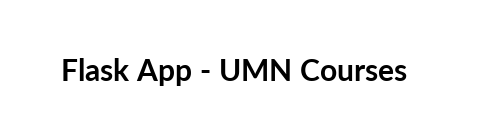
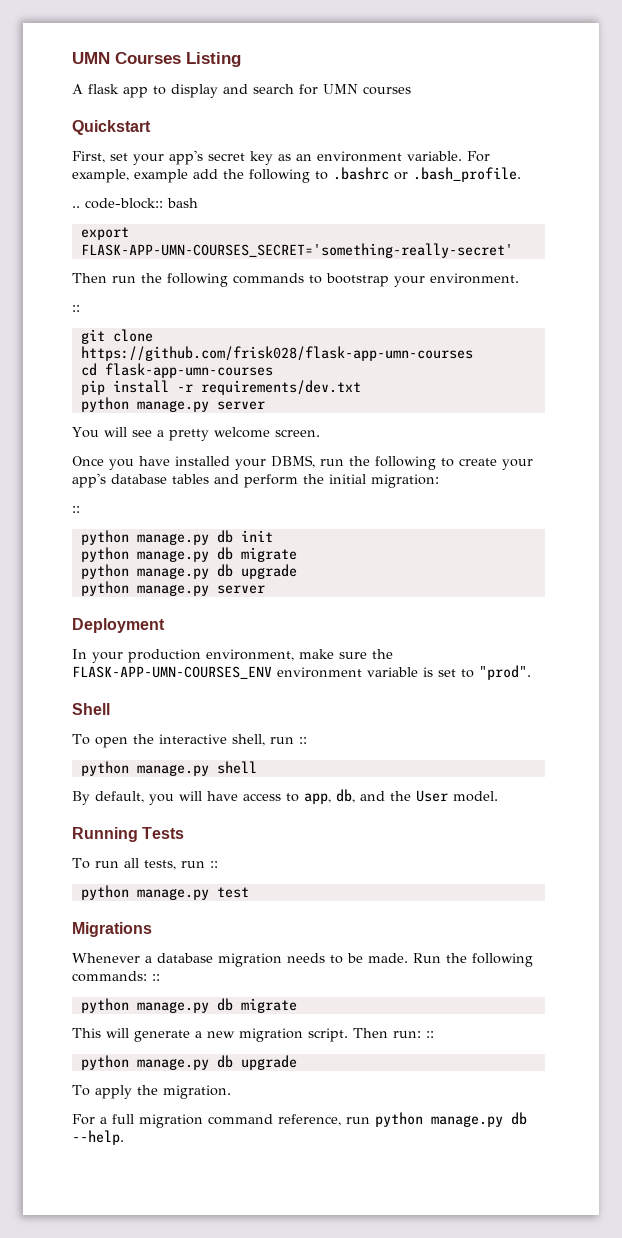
- Flask App - UMN Courses
+ UMN Courses Listing
+ A flask app to display and search for UMN courses
+ Quickstart
+ First, set your app's secret key as an environment variable. For example, example add the following to .bashrc or .bash_profile.
+ .. code-block:: bash
+ export FLASK-APP-UMN-COURSES_SECRET='something-really-secret'
+ Then run the following commands to bootstrap your environment.
+ ::
+ git clone https://github.com/frisk028/flask-app-umn-courses
+ cd flask-app-umn-courses
+ pip install -r requirements/dev.txt
+ python manage.py server
+ You will see a pretty welcome screen.
+ Once you have installed your DBMS, run the following to create your app's database tables and perform the initial migration:
+ ::
+ python manage.py db init
+ python manage.py db migrate
+ python manage.py db upgrade
+ python manage.py server
+ Deployment
+ In your production environment, make sure the FLASK-APP-UMN-COURSES_ENV environment variable is set to "prod".
+ Shell
+ To open the interactive shell, run ::
+ python manage.py shell
+ By default, you will have access to app, db, and the User model.
+ Running Tests
+ To run all tests, run ::
+ python manage.py test
+ Migrations
+ Whenever a database migration needs to be made. Run the following commands: ::
+ python manage.py db migrate
+ This will generate a new migration script. Then run: ::
+ python manage.py db upgrade
+ To apply the migration.
+ For a full migration command reference, run python manage.py db --help.

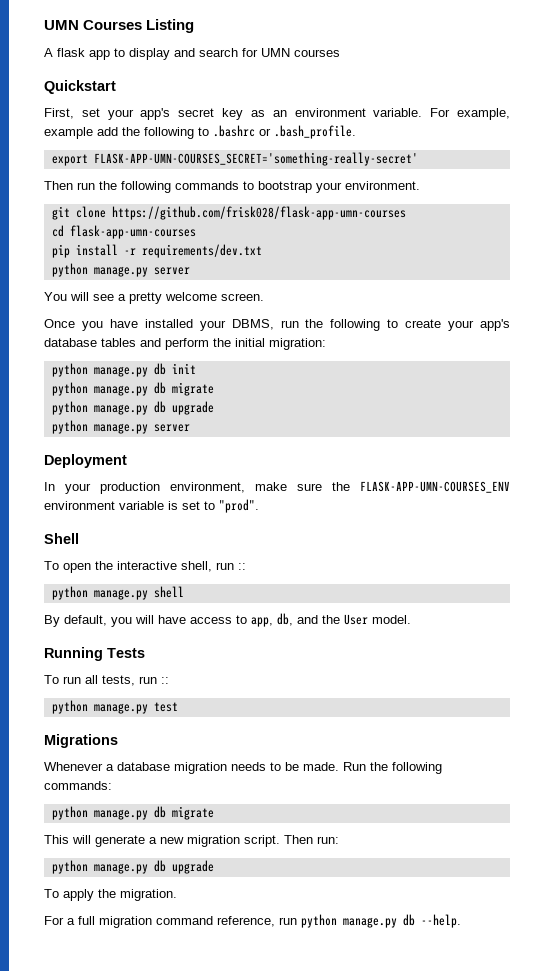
- .. code-block:: bash
  Then run the following commands to bootstrap your environment.
- ::
  Once you have installed your DBMS, run the following to create your app's database tables and perform the initial migration:
- ::
- Run the following commands: ::
+ Run the following commands:
- Then run: ::
+ Then run:

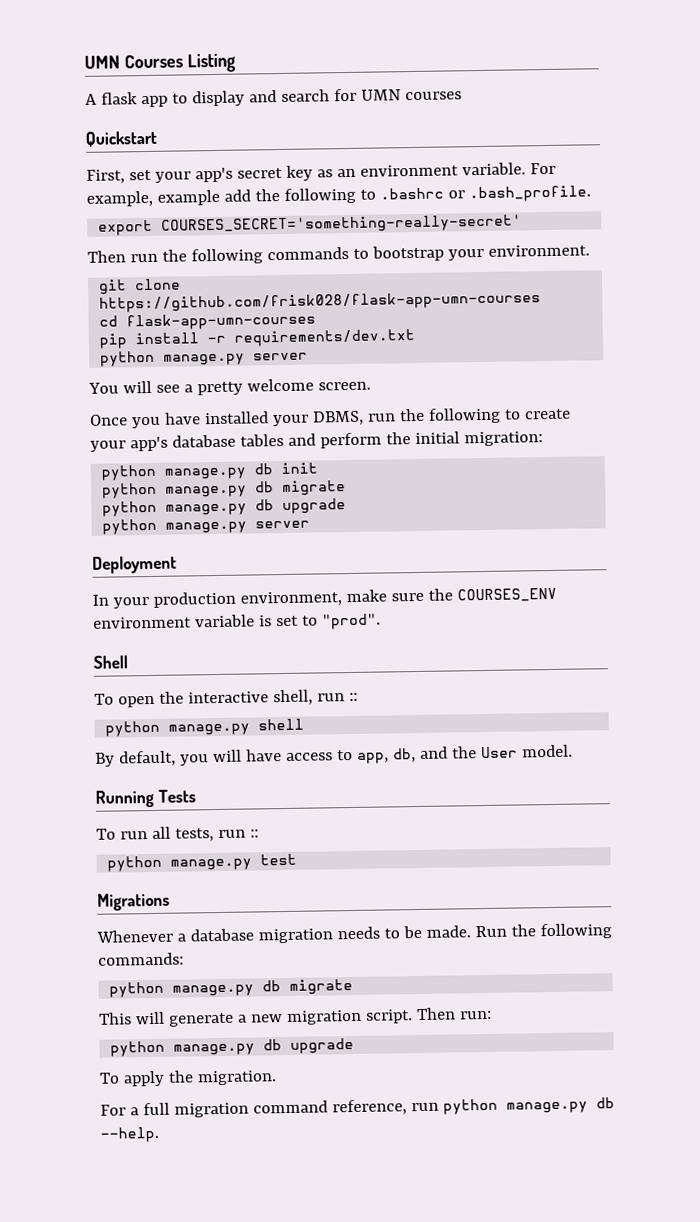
- export FLASK-APP-UMN-COURSES_SECRET='something-really-secret'
+ export COURSES_SECRET='something-really-secret'
- In your production environment, make sure the FLASK-APP-UMN-COURSES_ENV environment variable is set to "prod".
+ In your production environment, make sure the COURSES_ENV environment variable is set to "prod".

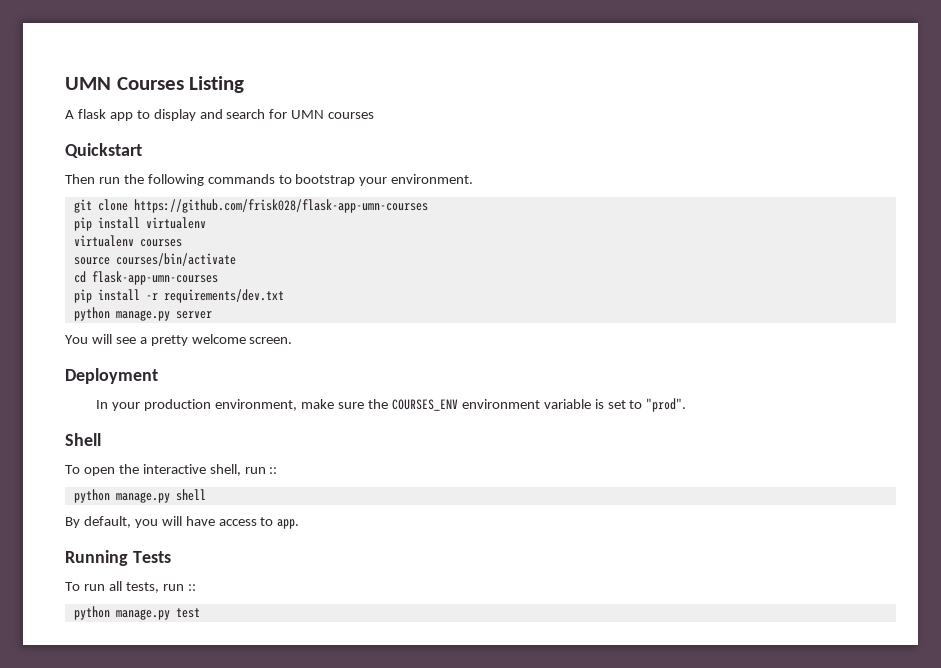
- First, set your app's secret key as an environment variable. For example, example add the following to .bashrc or .bash_profile.
- export COURSES_SECRET='something-really-secret'
+ pip install virtualenv
+ virtualenv courses
+ source courses/bin/activate
- Once you have installed your DBMS, run the following to create your app's database tables and perform the initial migration:
- python manage.py db init
- python manage.py db migrate
- python manage.py db upgrade
- python manage.py server
- By default, you will have access to app, db, and the User model.
+ By default, you will have access to app.
- Migrations
- Whenever a database migration needs to be made. Run the following commands:
- python manage.py db migrate
- This will generate a new migration script. Then run:
- python manage.py db upgrade
- To apply the migration.
- For a full migration command reference, run python manage.py db --help.

